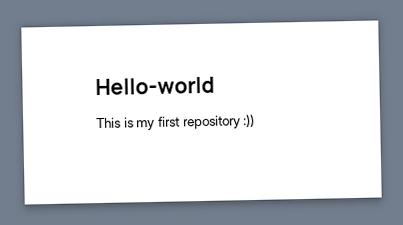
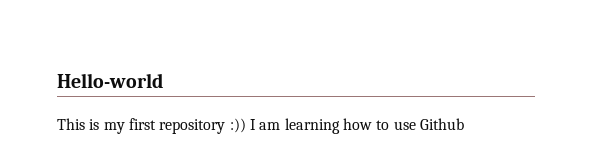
- This is my first repository :))
+ This is my first repository :)) I am learning how to use Github

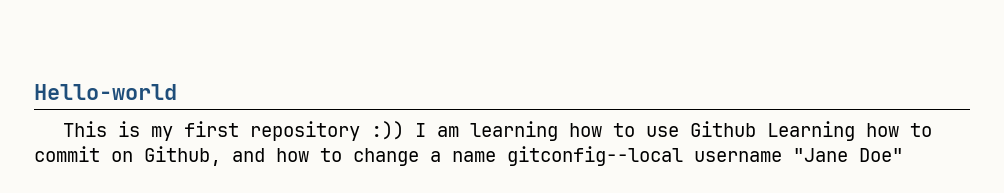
- This is my first repository :)) I am learning how to use Github
+ This is my first repository :)) I am learning how to use Github Learning how to commit on Github, and how to change a name gitconfig--local username "Jane Doe"

